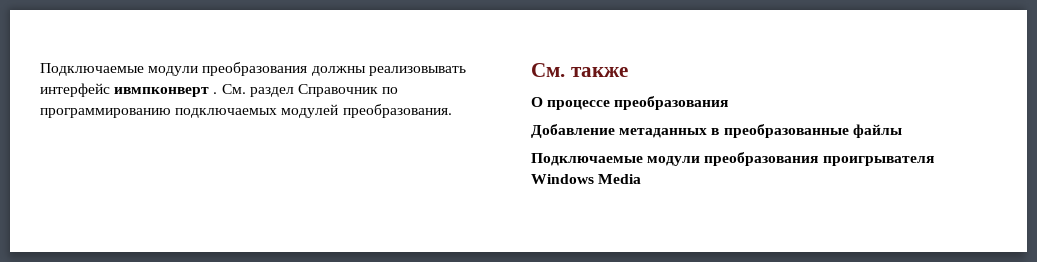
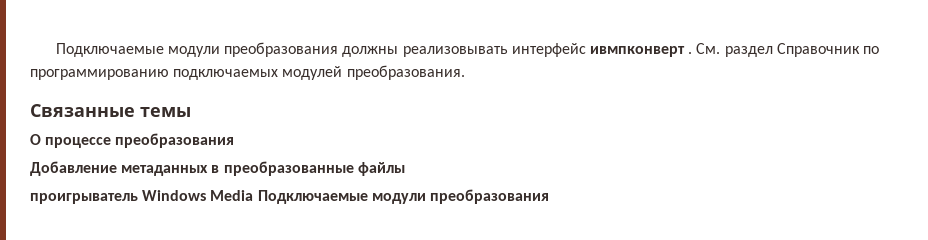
- См. также
+ Связанные темы
- Подключаемые модули преобразования проигрывателя Windows Media
+ проигрыватель Windows Media Подключаемые модули преобразования

